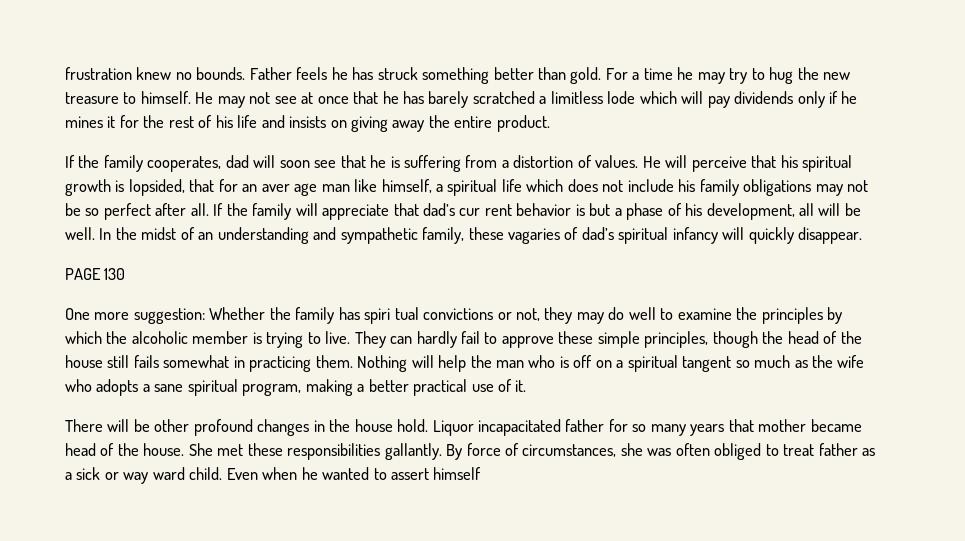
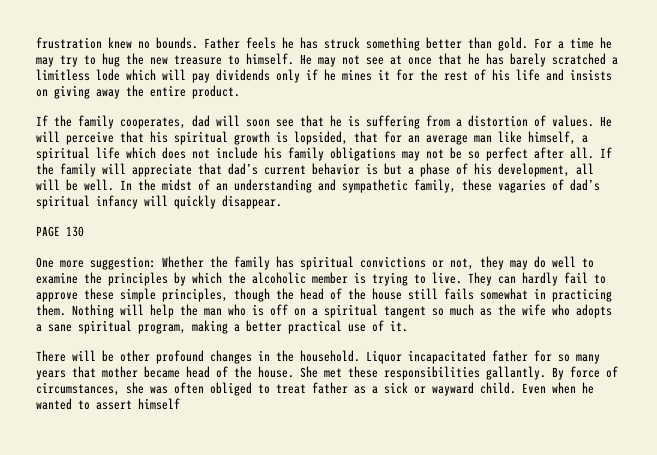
- He will perceive that his spiritual growth is lopsided, that for an aver age man like himself, a spiritual life which does not include his family obligations may not be so perfect after all.
+ He will perceive that his spiritual growth is lopsided, that for an average man like himself, a spiritual life which does not include his family obligations may not be so perfect after all.
- If the family will appreciate that dad’s cur rent behavior is but a phase of his development, all will be well.
+ If the family will appreciate that dad’s current behavior is but a phase of his development, all will be well.
- One more suggestion: Whether the family has spiri tual convictions or not, they may do well to examine the principles by which the alcoholic member is trying to live.
+ One more suggestion: Whether the family has spiritual convictions or not, they may do well to examine the principles by which the alcoholic member is trying to live.
- There will be other profound changes in the house hold.
+ There will be other profound changes in the household.
- By force of circumstances, she was often obliged to treat father as a sick or way ward child.
+ By force of circumstances, she was often obliged to treat father as a sick or wayward child.

